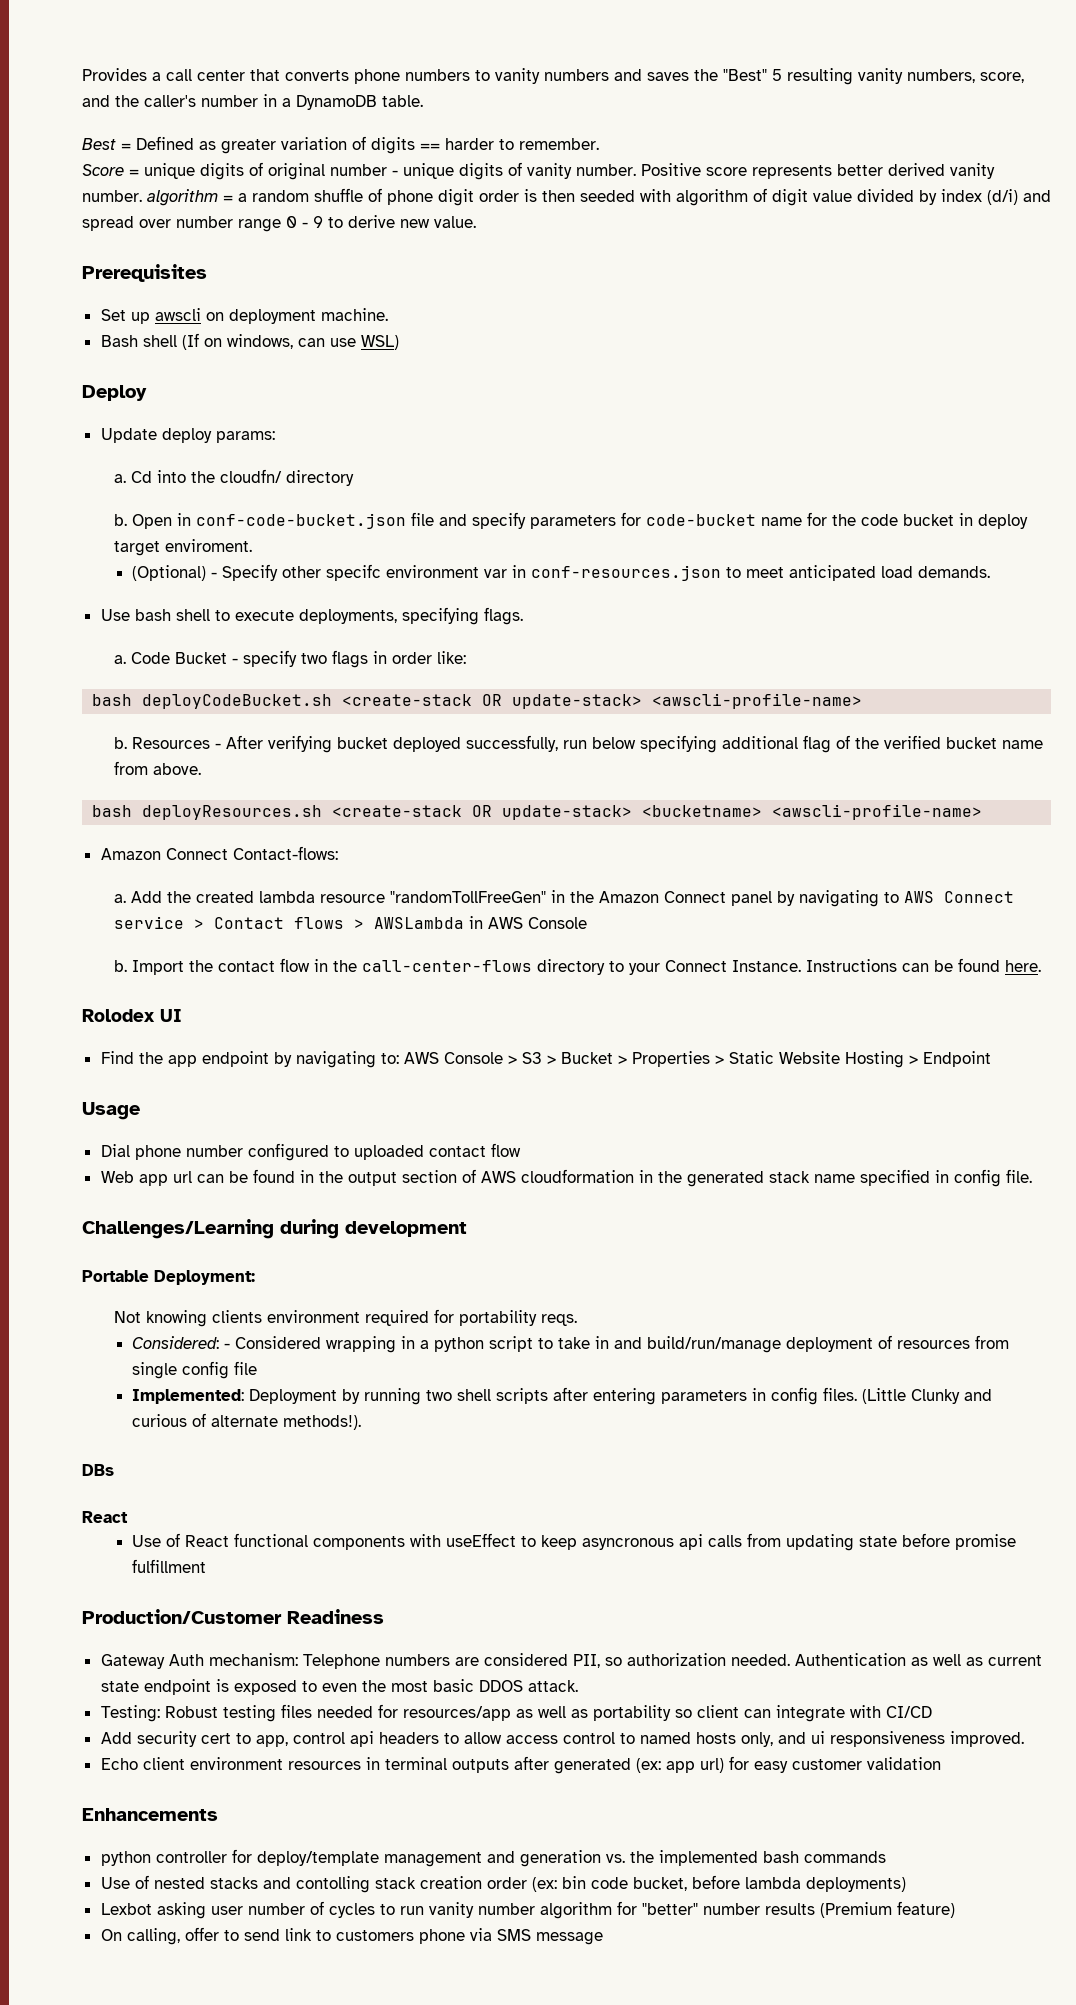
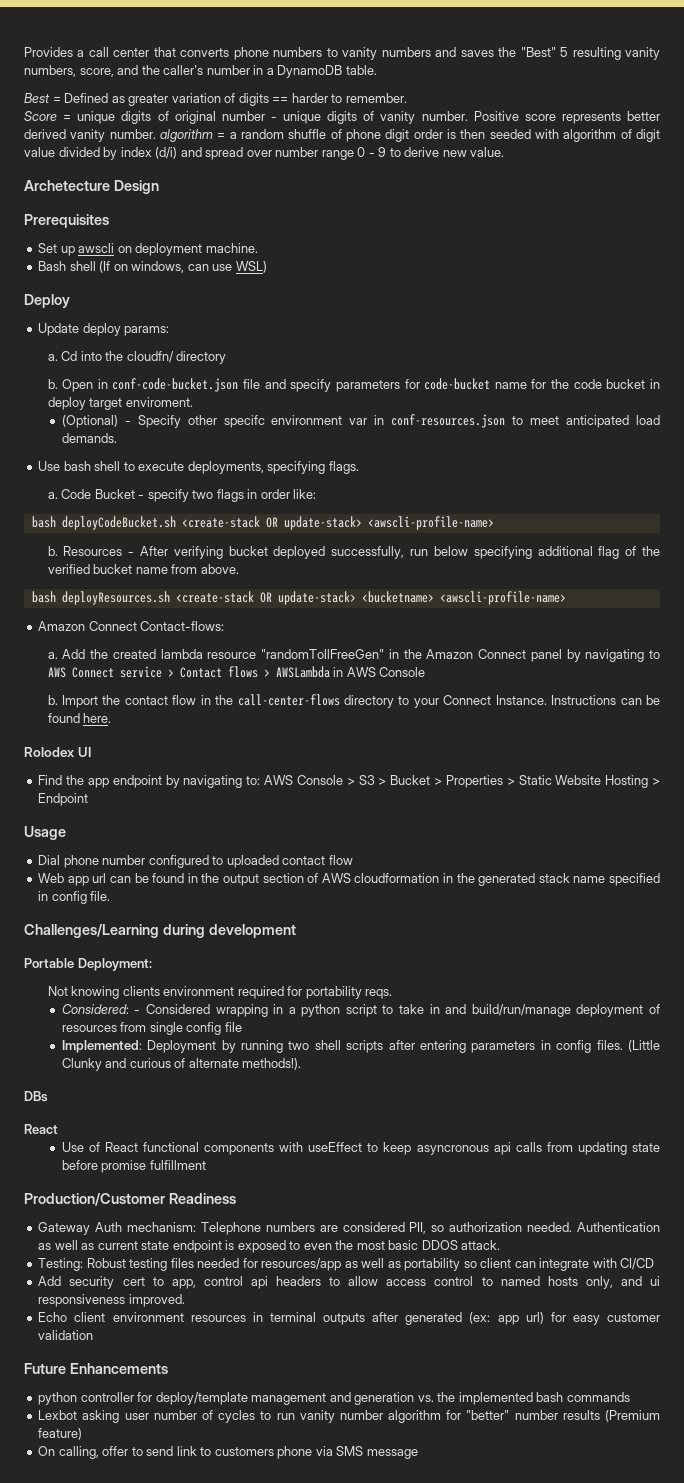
+ Archetecture Design
- Enhancements
+ Future Enhancements
- Use of nested stacks and contolling stack creation order (ex: bin code bucket, before lambda deployments)

